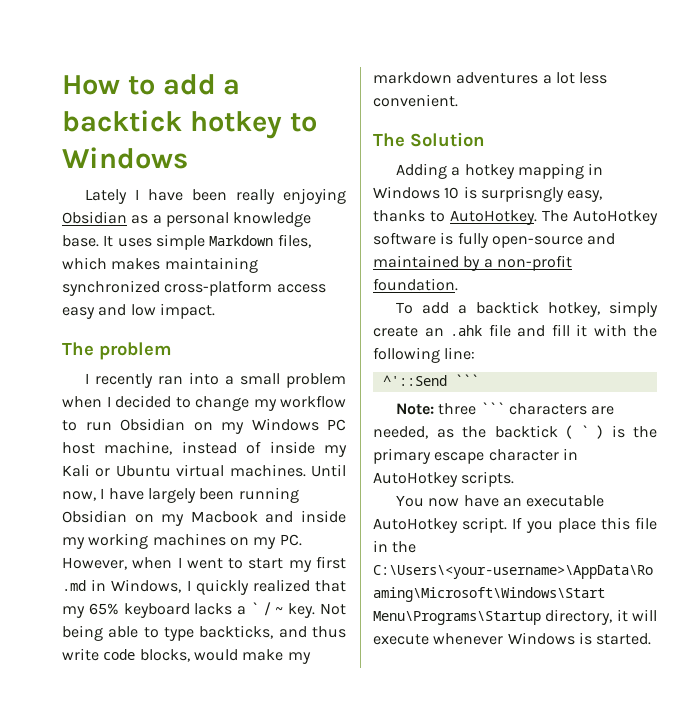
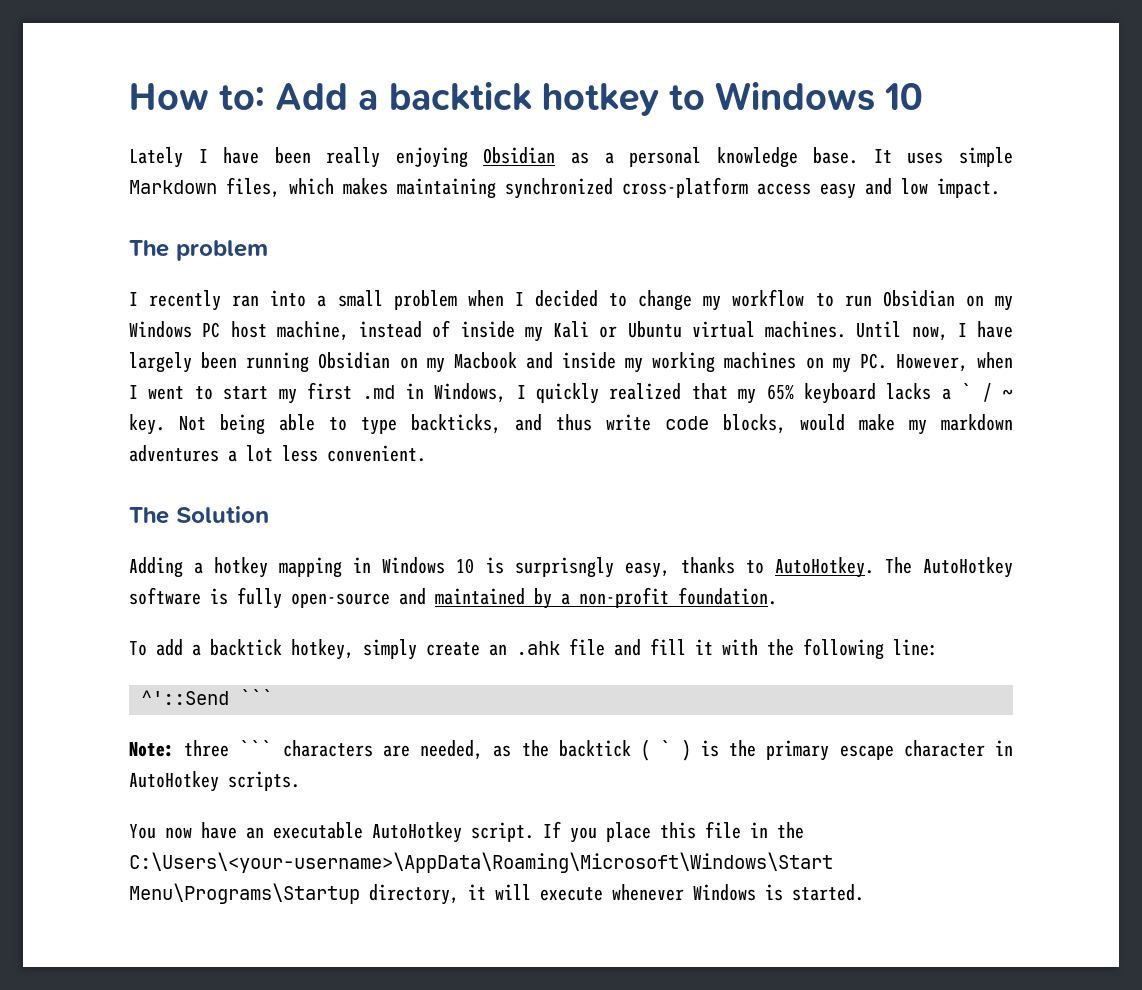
- How to add a backtick hotkey to Windows
+ How to: Add a backtick hotkey to Windows 10

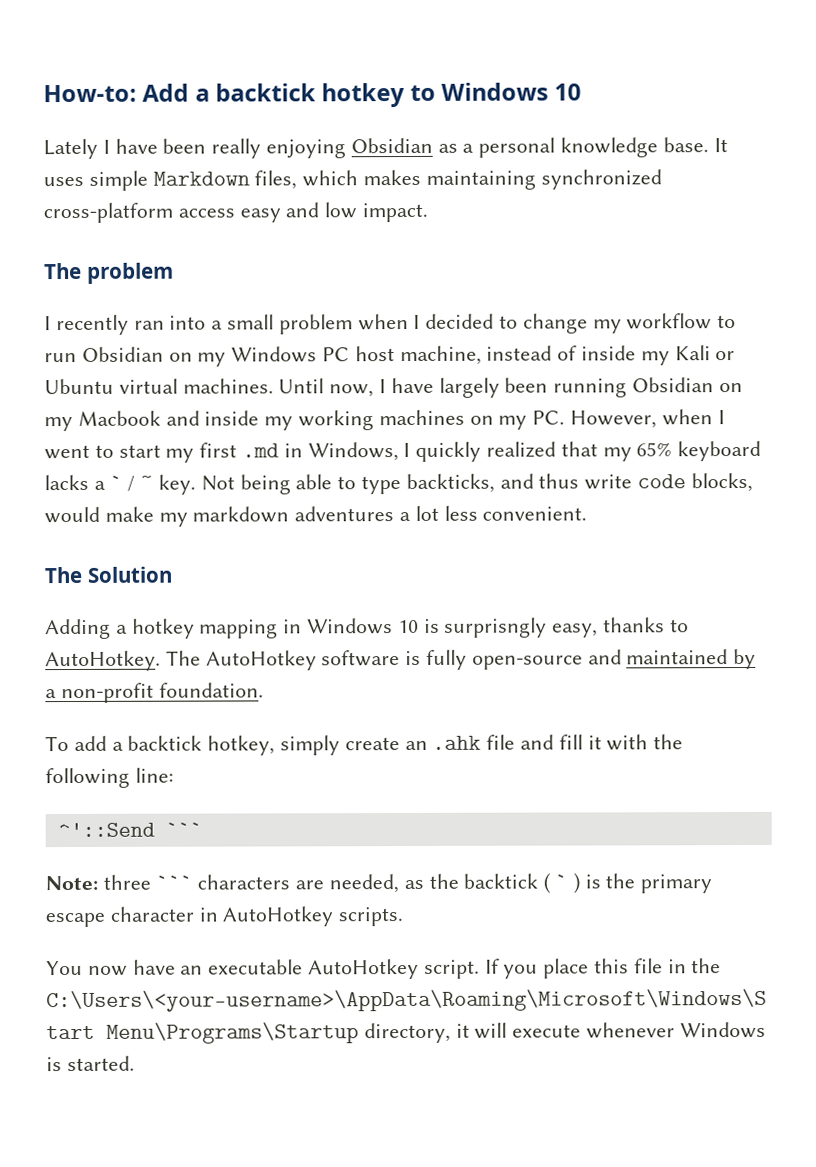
- How to: Add a backtick hotkey to Windows 10
+ How-to: Add a backtick hotkey to Windows 10

